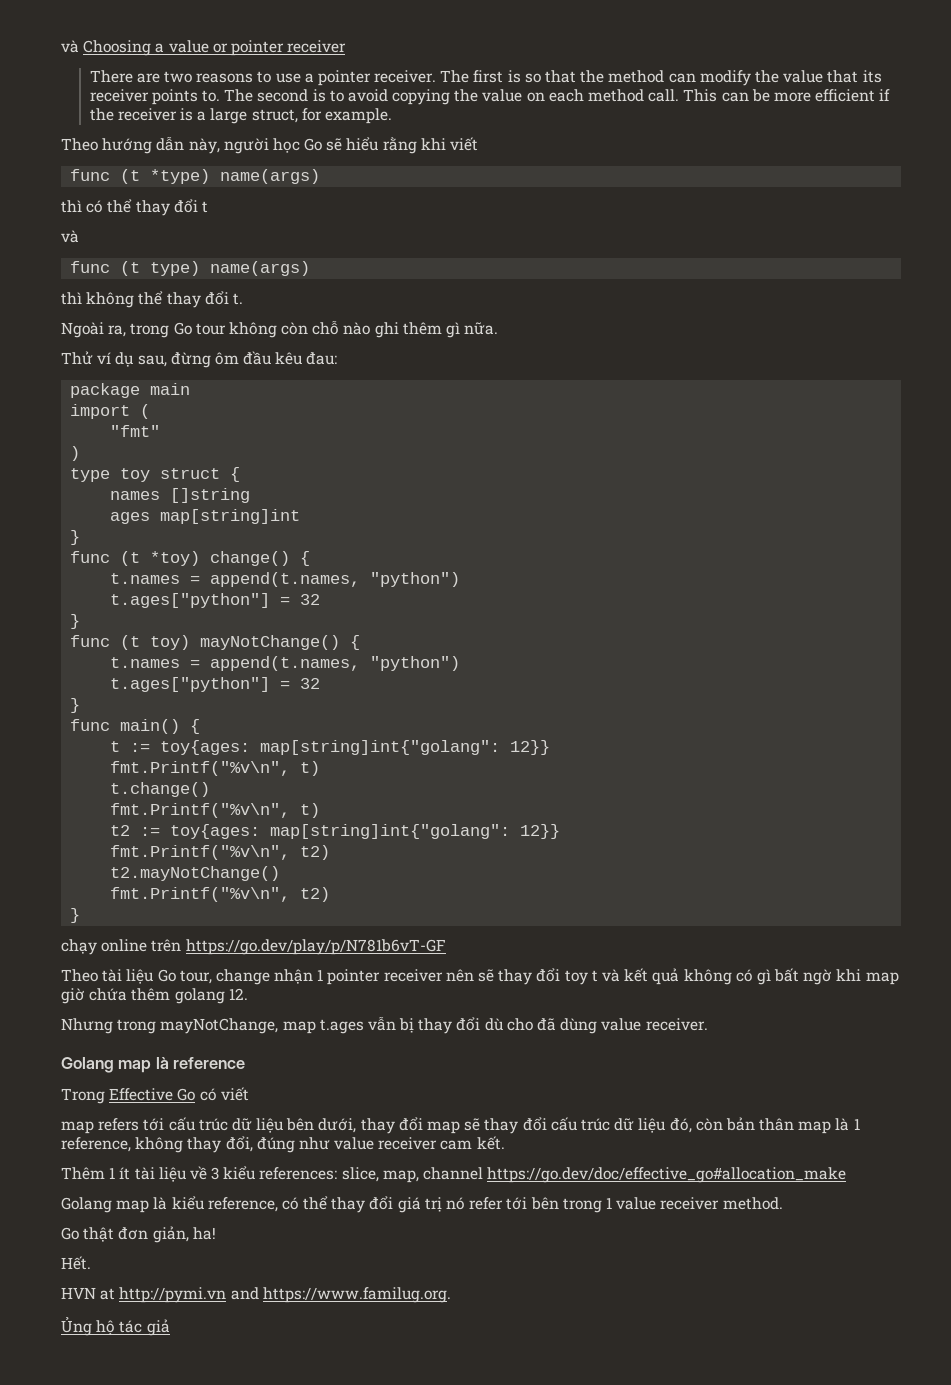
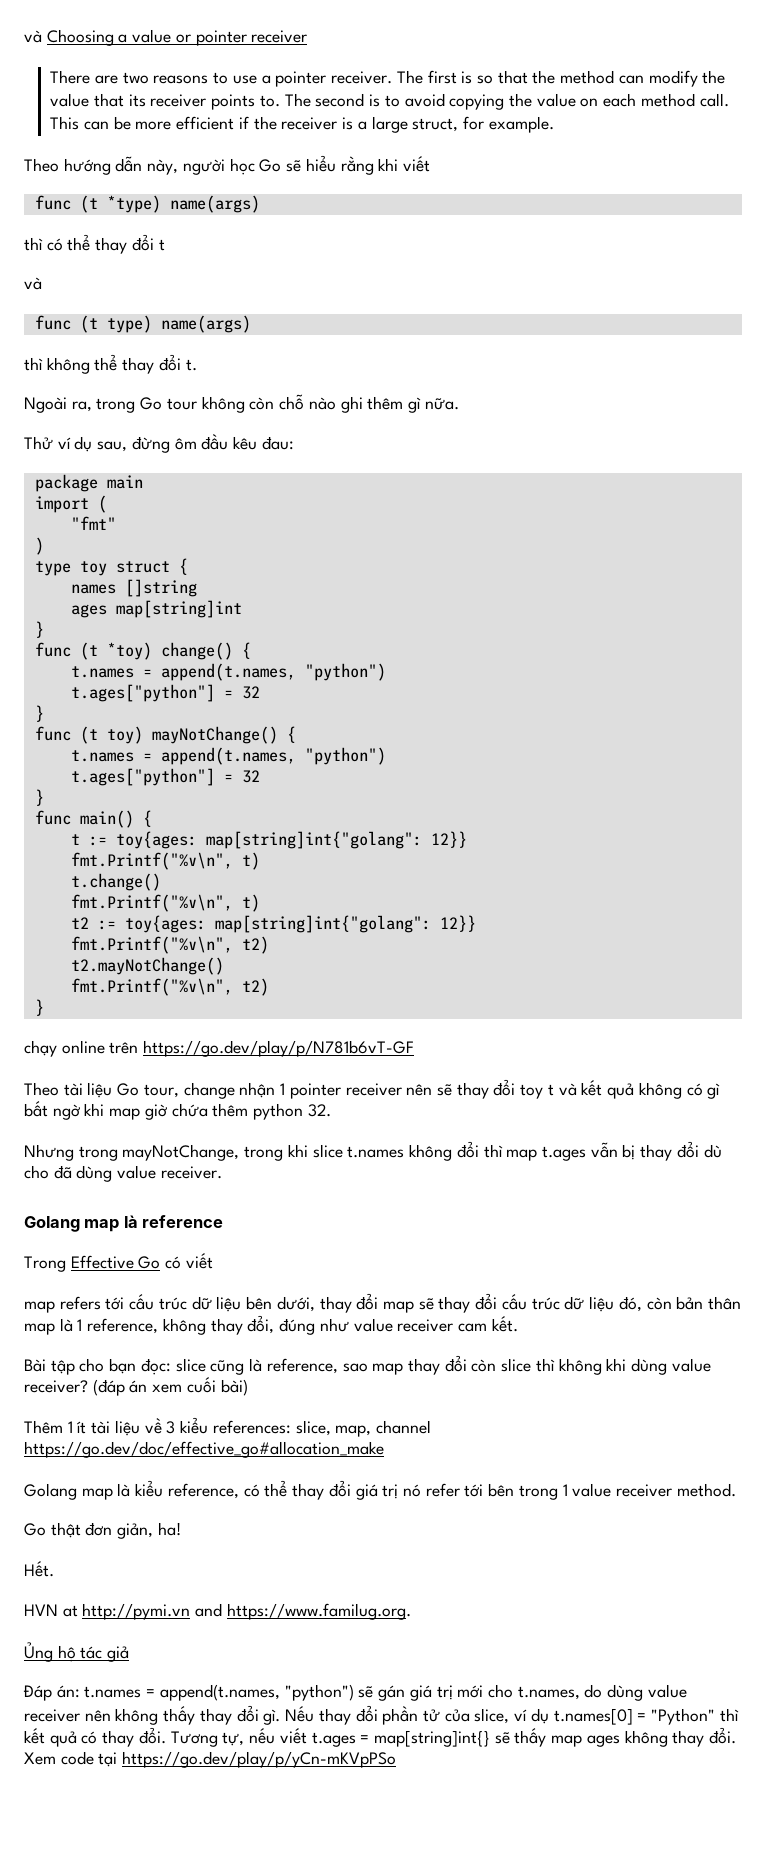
- Theo tài liệu Go tour, change nhận 1 pointer receiver nên sẽ thay đổi toy t và kết quả không có gì bất ngờ khi map giờ chứa thêm golang 12.
+ Theo tài liệu Go tour, change nhận 1 pointer receiver nên sẽ thay đổi toy t và kết quả không có gì bất ngờ khi map giờ chứa thêm python 32.
- Nhưng trong mayNotChange, map t.ages vẫn bị thay đổi dù cho đã dùng value receiver.
+ Nhưng trong mayNotChange, trong khi slice t.names không đổi thì map t.ages vẫn bị thay đổi dù cho đã dùng value receiver.
+ Bài tập cho bạn đọc: slice cũng là reference, sao map thay đổi còn slice thì không khi dùng value receiver? (đáp án xem cuối bài)
+ Đáp án: t.names = append(t.names, "python") sẽ gán giá trị mới cho t.names, do dùng value receiver nên không thấy thay đổi gì. Nếu thay đổi phần tử của slice, ví dụ t.names[0] = "Python" thì kết quả có thay đổi. Tương tự, nếu viết t.ages = map[string]int{} sẽ thấy map ages không thay đổi. Xem code tại https://go.dev/play/p/yCn-mKVpPSo

